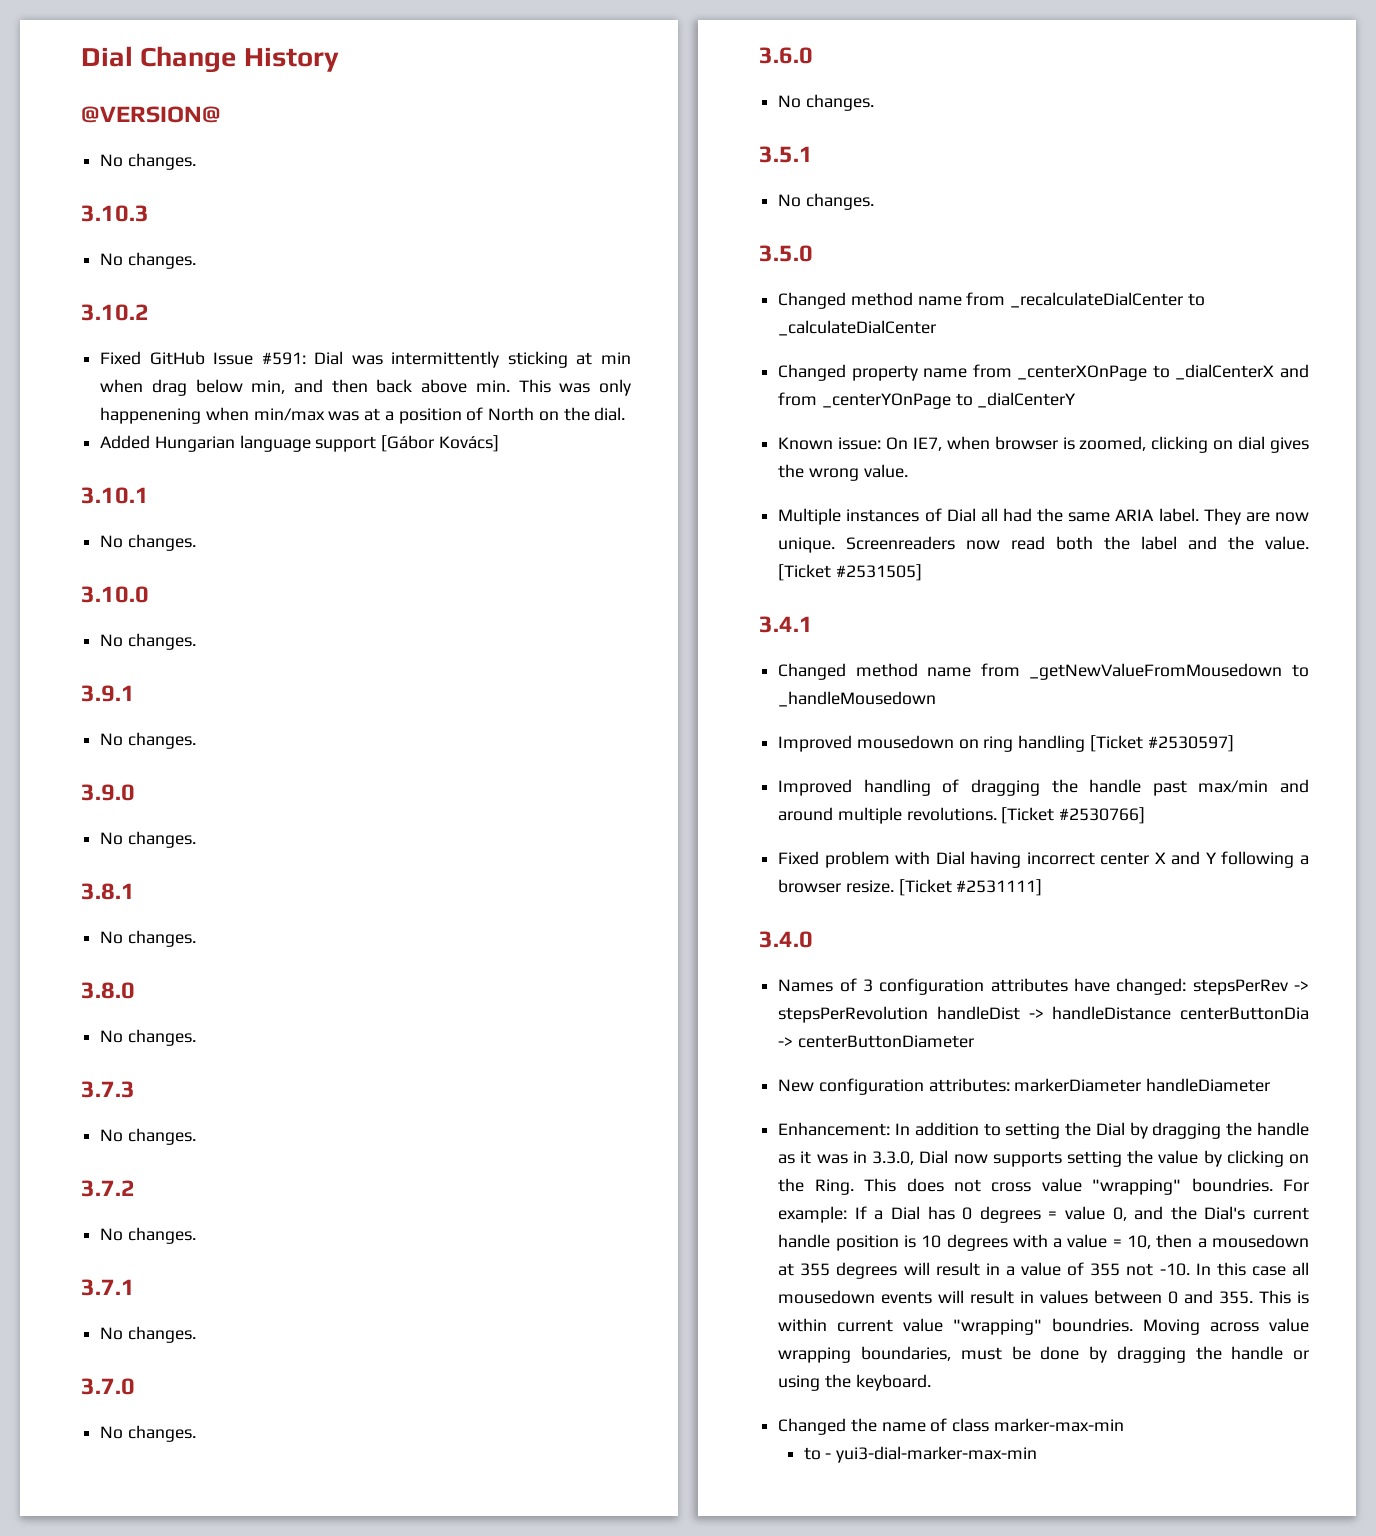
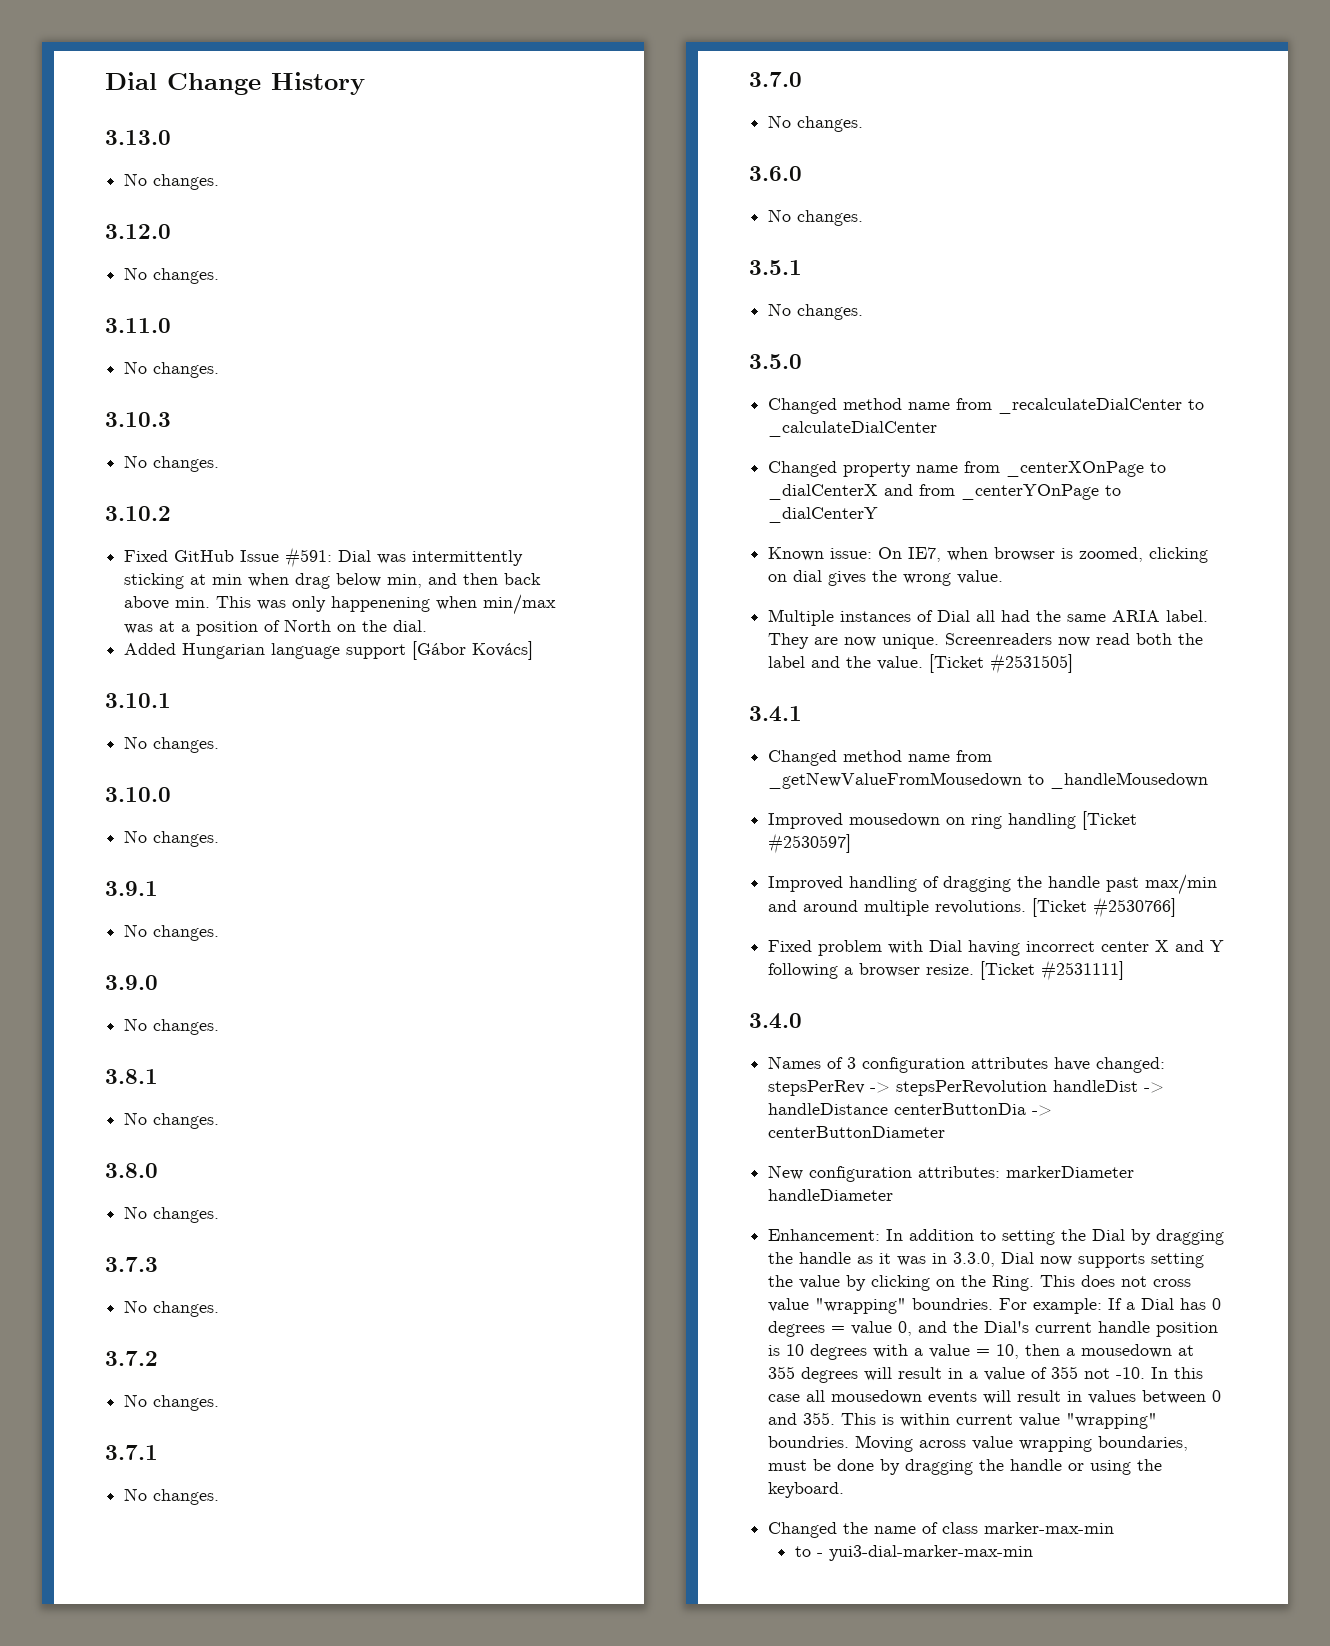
- @VERSION@
+ 3.13.0
+ No changes.
+ 3.12.0
+ No changes.
+ 3.11.0

